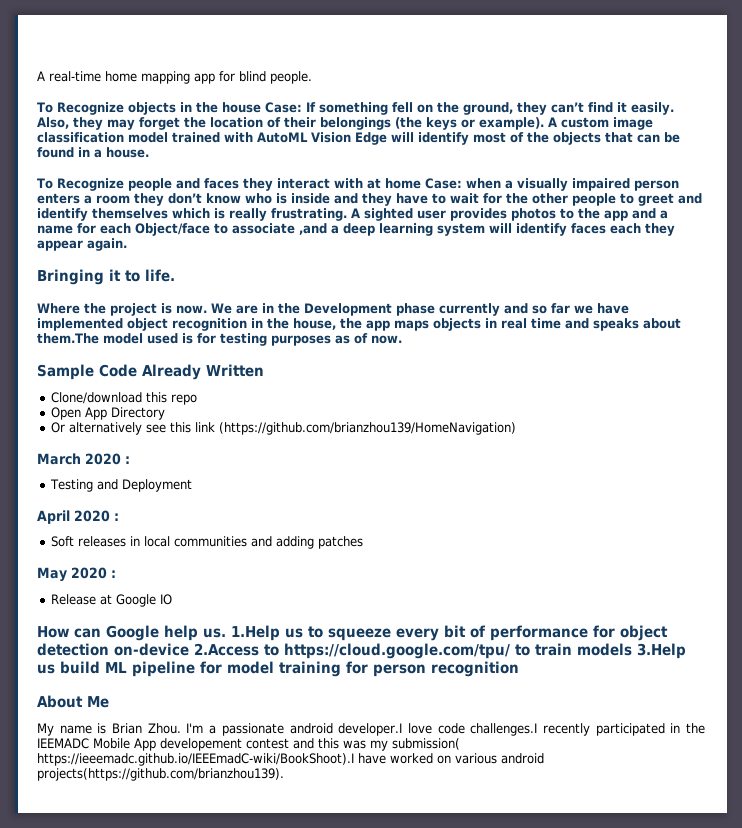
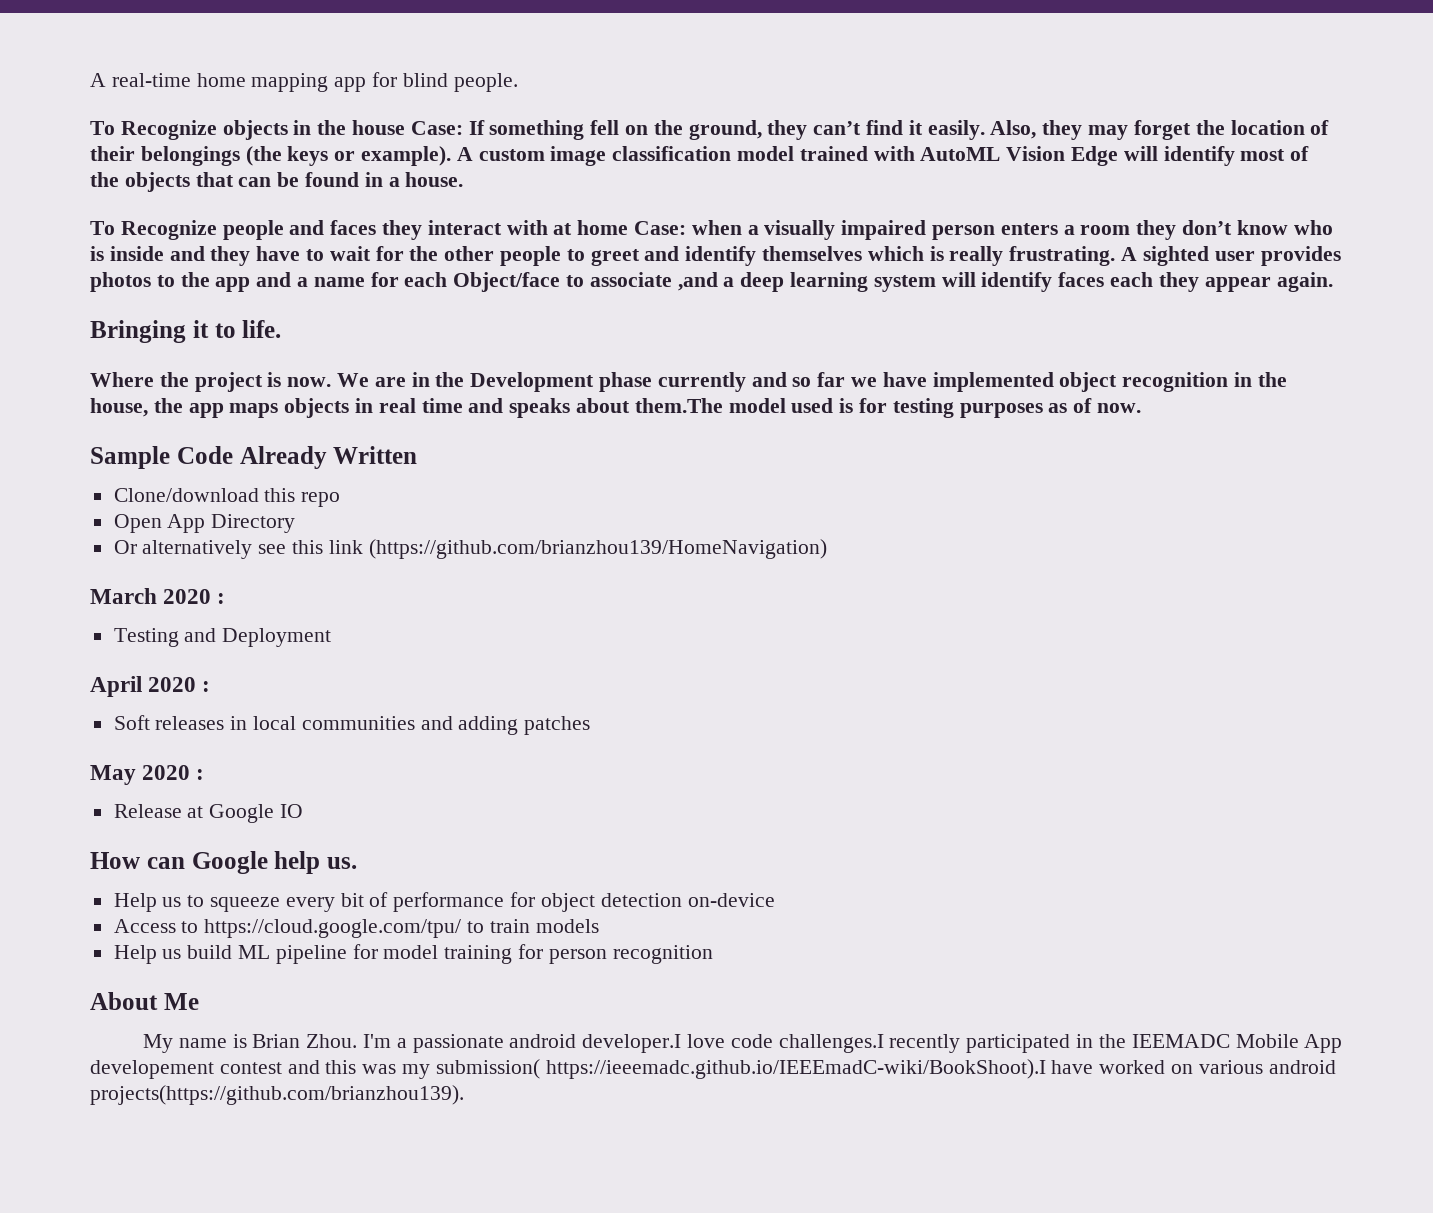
- How can Google help us. 1.Help us to squeeze every bit of performance for object detection on-device 2.Access to https://cloud.google.com/tpu/ to train models 3.Help us build ML pipeline for model training for person recognition
+ How can Google help us.
+ Help us to squeeze every bit of performance for object detection on-device
+ Access to https://cloud.google.com/tpu/ to train models
+ Help us build ML pipeline for model training for person recognition

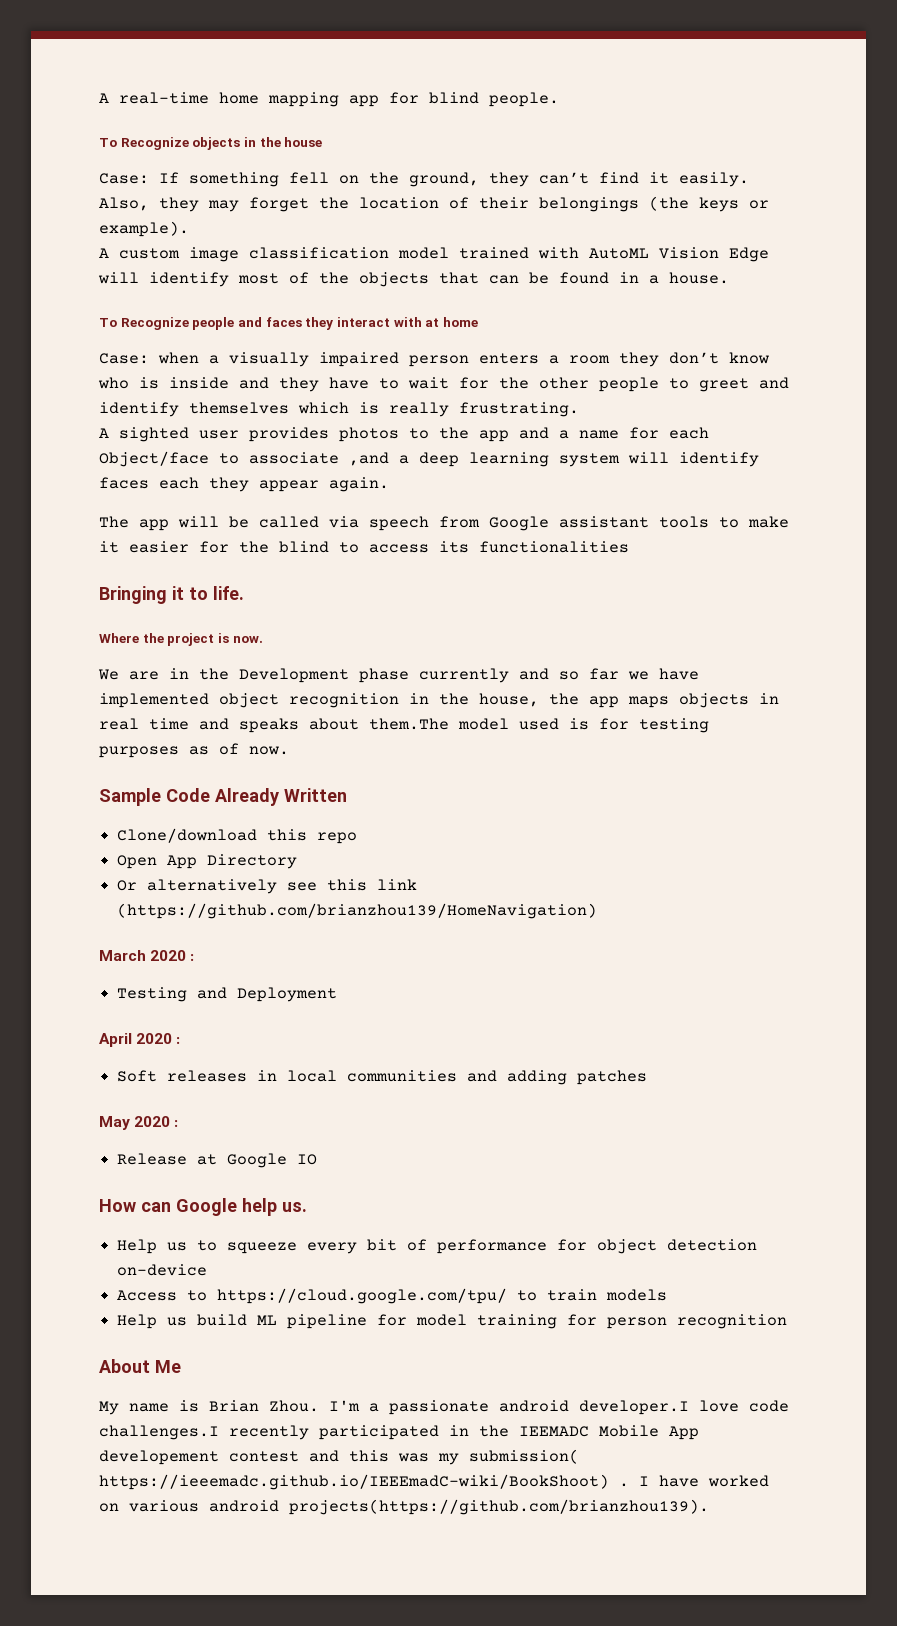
- To Recognize objects in the house Case: If something fell on the ground, they can’t find it easily.
+ To Recognize objects in the house
+ Case: If something fell on the ground, they can’t find it easily.
- Also, they may forget the location of their belongings (the keys or example). A custom image classification model trained with AutoML Vision Edge will identify most of the objects that can be found in a house.
+ Also, they may forget the location of their belongings (the keys or example).
+ A custom image classification model trained with AutoML Vision Edge will identify most of the objects that can be found in a house.
- To Recognize people and faces they interact with at home Case:
+ To Recognize people and faces they interact with at home
+ Case:
- when a visually impaired person enters a room they don’t know who is inside and they have to wait for the other people to greet and identify themselves which is really frustrating. A sighted user provides photos to the app and a name for each Object/face to associate ,and a deep learning system will identify faces each they appear again.
+ when a visually impaired person enters a room they don’t know who is inside and they have to wait for the other people to greet and identify themselves which is really frustrating.
+ A sighted user provides photos to the app and a name for each Object/face to associate ,and a deep learning system will identify faces each they appear again.
+ The app will be called via speech from Google assistant tools to make it easier for the blind to access its functionalities
- Where the project is now. We are in the Development phase currently and so far we have implemented object recognition in the house, the app maps objects in real time and speaks about them.The model used is for testing purposes as of now.
+ Where the project is now.
+ We are in the Development phase currently and so far we have implemented object recognition in the house, the app maps objects in real time and speaks about them.The model used is for testing purposes as of now.
- I'm a passionate android developer.I love code challenges.I recently participated in the IEEMADC Mobile App developement contest and this was my submission( https://ieeemadc.github.io/IEEEmadC-wiki/BookShoot).I have worked on various android projects(https://github.com/brianzhou139).
+ I'm a passionate android developer.I love code challenges.I recently participated in the IEEMADC Mobile App developement contest and this was my submission( https://ieeemadc.github.io/IEEEmadC-wiki/BookShoot) . I have worked on various android projects(https://github.com/brianzhou139).

